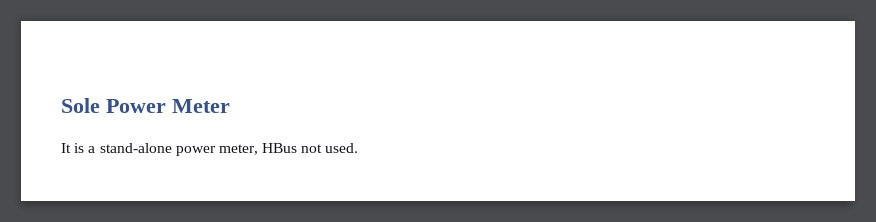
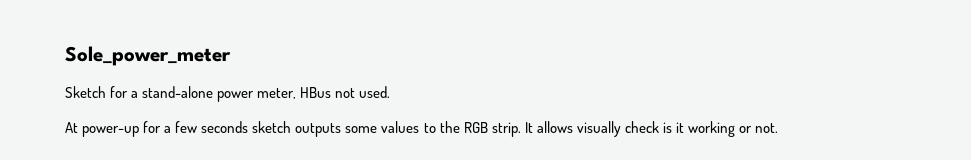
- Sole Power Meter
- It is a stand-alone power meter, HBus not used.
+ Sole_power_meter
+ Sketch for a stand-alone power meter, HBus not used.
+ At power-up for a few seconds sketch outputs some values to the RGB strip. It allows visually check is it working or not.

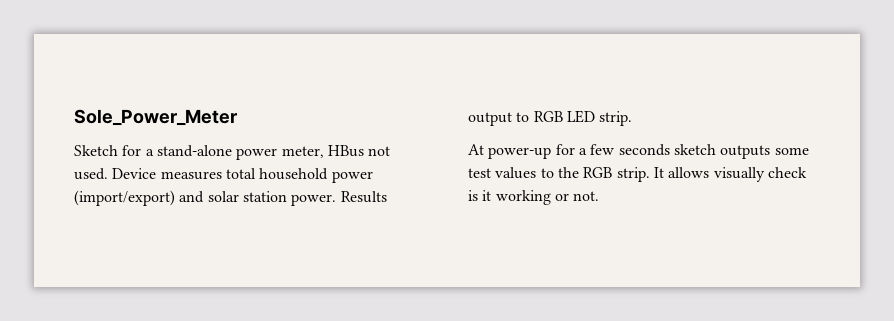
- Sole_power_meter
+ Sole_Power_Meter
+ Device measures total household power (import/export) and solar station power. Results output to RGB LED strip.
- At power-up for a few seconds sketch outputs some values to the RGB strip.
+ At power-up for a few seconds sketch outputs some test values to the RGB strip.

